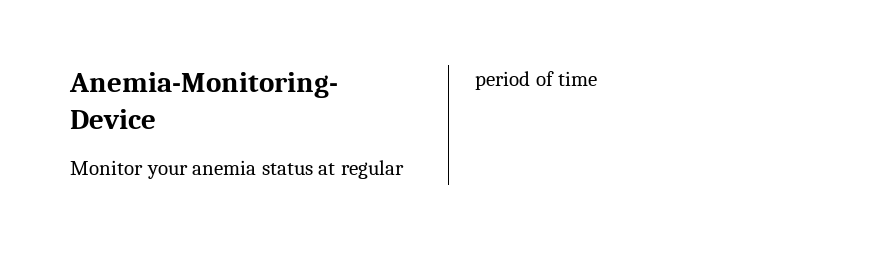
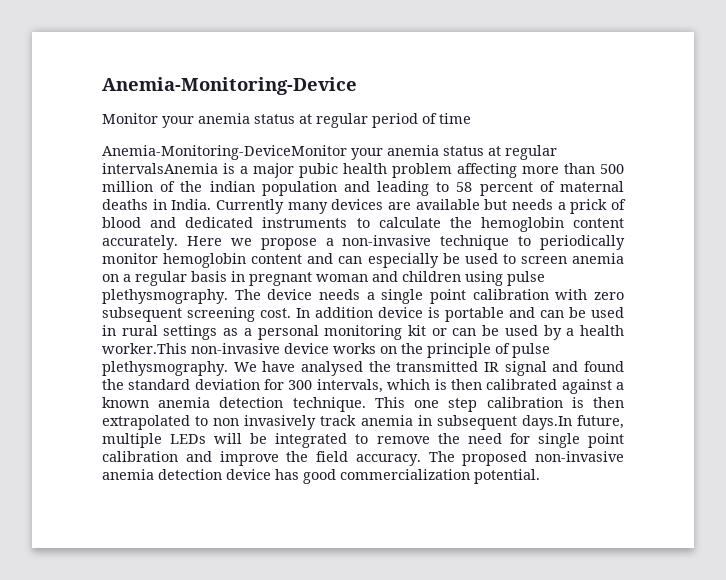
+ Anemia-Monitoring-DeviceMonitor your anemia status at regular intervalsAnemia is a major pubic health problem affecting more than 500 million of the indian population and leading to 58 percent of maternal deaths in India. Currently many devices are available but needs a prick of blood and dedicated instruments to calculate the hemoglobin content accurately. Here we propose a non-invasive technique to periodically monitor hemoglobin content and can especially be used to screen anemia on a regular basis in pregnant woman and children using pulse plethysmography. The device needs a single point calibration with zero subsequent screening cost. In addition device is portable and can be used in rural settings as a personal monitoring kit or can be used by a health worker.This non-invasive device works on the principle of pulse plethysmography. We have analysed the transmitted IR signal and found the standard deviation for 300 intervals, which is then calibrated against a known anemia detection technique. This one step calibration is then extrapolated to non invasively track anemia in subsequent days.In future, multiple LEDs will be integrated to remove the need for single point calibration and improve the field accuracy. The proposed non-invasive anemia detection device has good commercialization potential.

